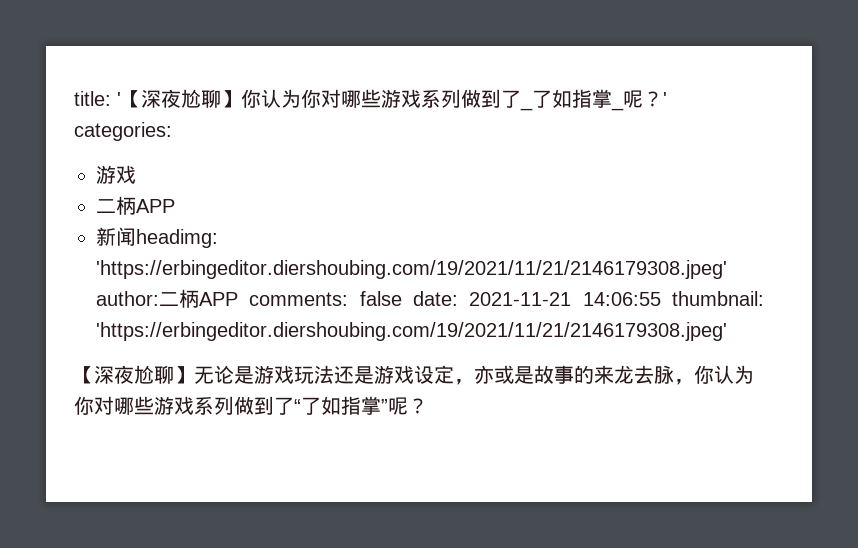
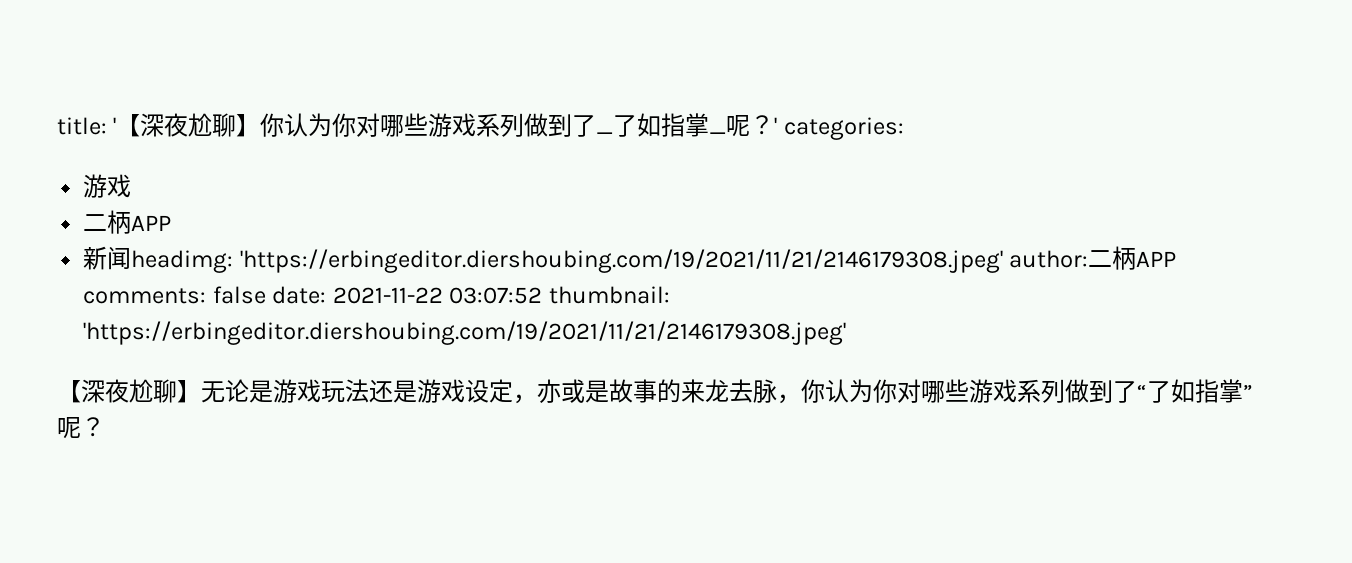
- 新闻headimg: 'https://erbingeditor.diershoubing.com/19/2021/11/21/2146179308.jpeg' author:二柄APP comments: false date: 2021-11-21 14:06:55 thumbnail: 'https://erbingeditor.diershoubing.com/19/2021/11/21/2146179308.jpeg'
+ 新闻headimg: 'https://erbingeditor.diershoubing.com/19/2021/11/21/2146179308.jpeg' author:二柄APP comments: false date: 2021-11-22 03:07:52 thumbnail: 'https://erbingeditor.diershoubing.com/19/2021/11/21/2146179308.jpeg'

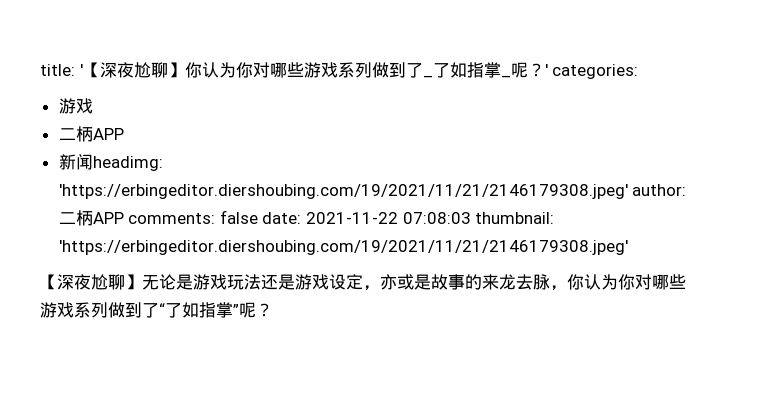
- 新闻headimg: 'https://erbingeditor.diershoubing.com/19/2021/11/21/2146179308.jpeg' author:二柄APP comments: false date: 2021-11-22 03:07:52 thumbnail: 'https://erbingeditor.diershoubing.com/19/2021/11/21/2146179308.jpeg'
+ 新闻headimg: 'https://erbingeditor.diershoubing.com/19/2021/11/21/2146179308.jpeg' author:二柄APP comments: false date: 2021-11-22 07:08:03 thumbnail: 'https://erbingeditor.diershoubing.com/19/2021/11/21/2146179308.jpeg'

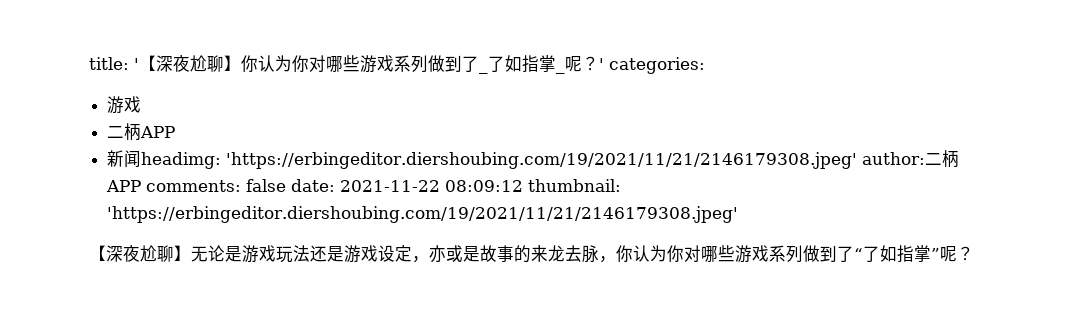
- 新闻headimg: 'https://erbingeditor.diershoubing.com/19/2021/11/21/2146179308.jpeg' author:二柄APP comments: false date: 2021-11-22 07:08:03 thumbnail: 'https://erbingeditor.diershoubing.com/19/2021/11/21/2146179308.jpeg'
+ 新闻headimg: 'https://erbingeditor.diershoubing.com/19/2021/11/21/2146179308.jpeg' author:二柄APP comments: false date: 2021-11-22 08:09:12 thumbnail: 'https://erbingeditor.diershoubing.com/19/2021/11/21/2146179308.jpeg'

